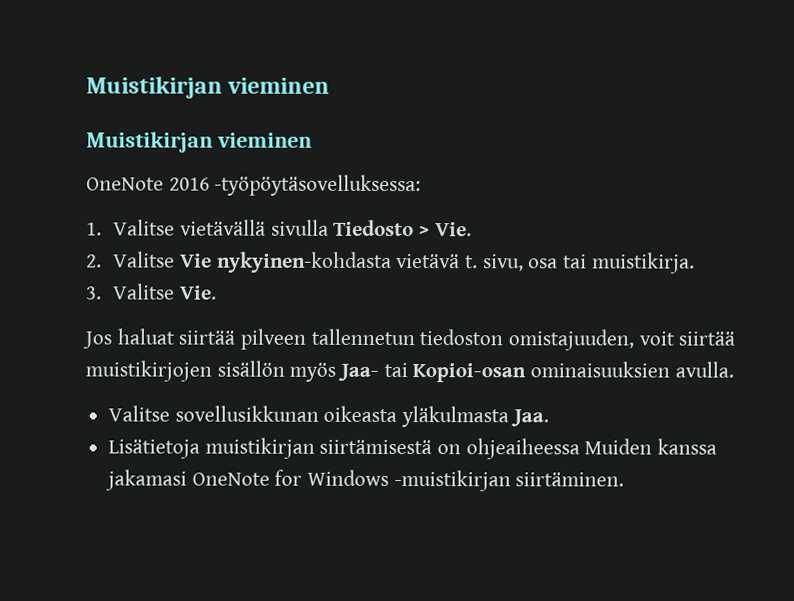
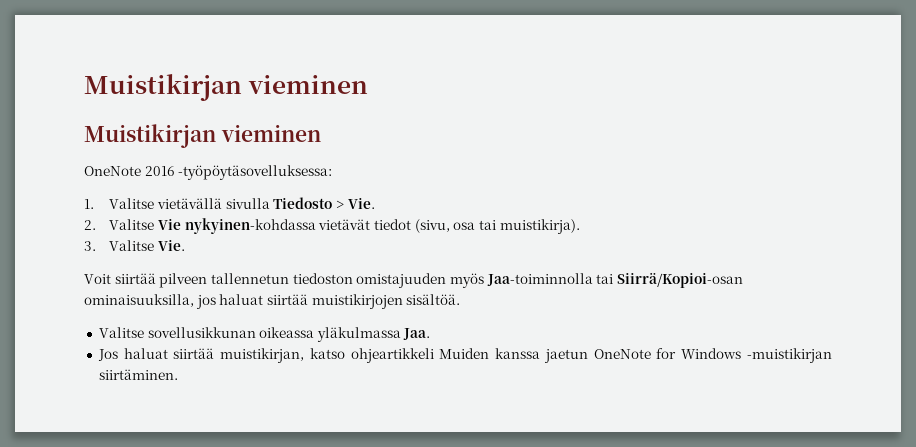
- 2. Valitse Vie nykyinen-kohdasta vietävä t. sivu, osa tai muistikirja.
+ 2. Valitse Vie nykyinen-kohdassa vietävät tiedot (sivu, osa tai muistikirja).
- Jos haluat siirtää pilveen tallennetun tiedoston omistajuuden, voit siirtää muistikirjojen sisällön myös Jaa- tai Kopioi-osan ominaisuuksien avulla.
+ Voit siirtää pilveen tallennetun tiedoston omistajuuden myös Jaa-toiminnolla tai Siirrä/Kopioi-osan ominaisuuksilla, jos haluat siirtää muistikirjojen sisältöä.
- Valitse sovellusikkunan oikeasta yläkulmasta Jaa.
+ Valitse sovellusikkunan oikeassa yläkulmassa Jaa.
- Lisätietoja muistikirjan siirtämisestä on ohjeaiheessa Muiden kanssa jakamasi OneNote for Windows -muistikirjan siirtäminen.
+ Jos haluat siirtää muistikirjan, katso ohjeartikkeli Muiden kanssa jaetun OneNote for Windows -muistikirjan siirtäminen.

